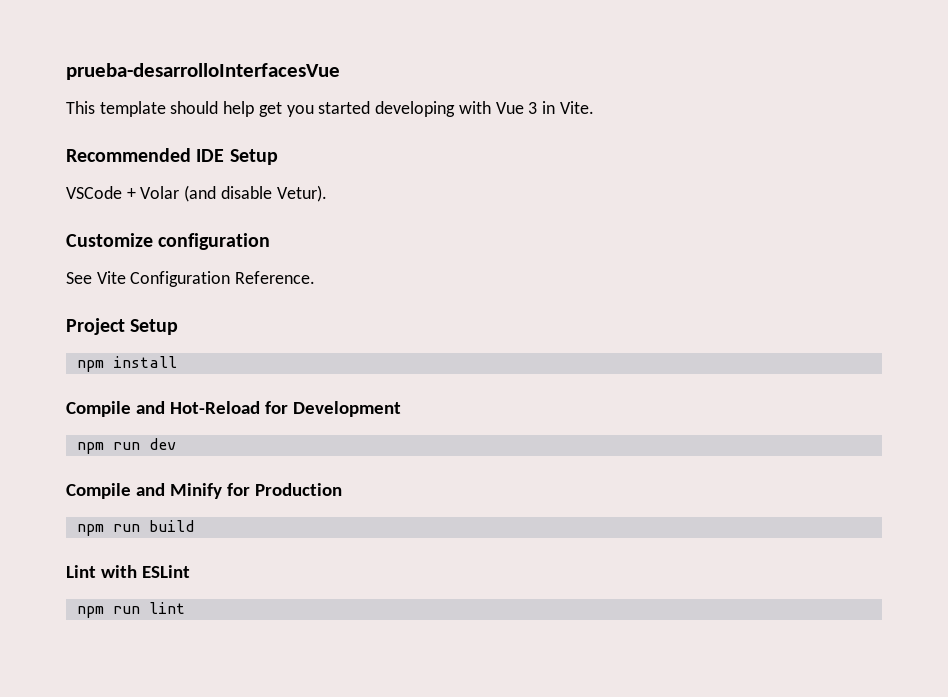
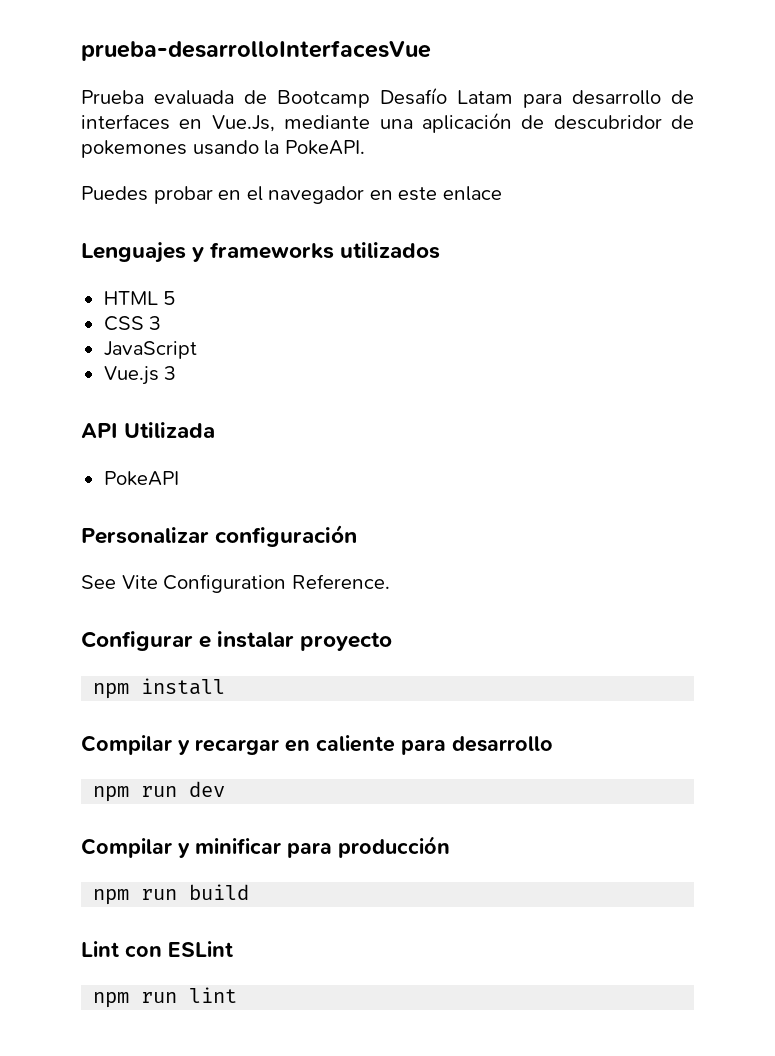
- This template should help get you started developing with Vue 3 in Vite.
- Recommended IDE Setup
- VSCode + Volar (and disable Vetur).
- Customize configuration
+ Prueba evaluada de Bootcamp Desafío Latam para desarrollo de interfaces en Vue.Js, mediante una aplicación de descubridor de pokemones usando la PokeAPI.
+ Puedes probar en el navegador en este enlace
+ Lenguajes y frameworks utilizados
+ HTML 5
+ CSS 3
+ JavaScript
+ Vue.js 3
+ API Utilizada
+ PokeAPI
+ Personalizar configuración
  See Vite Configuration Reference.
- Project Setup
+ Configurar e instalar proyecto
  npm install
- Compile and Hot-Reload for Development
+ Compilar y recargar en caliente para desarrollo
  npm run dev
- Compile and Minify for Production
+ Compilar y minificar para producción
- Lint with ESLint
+ Lint con ESLint

